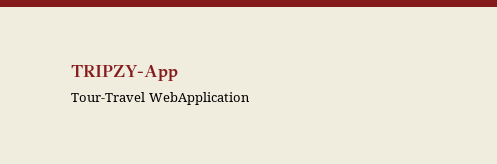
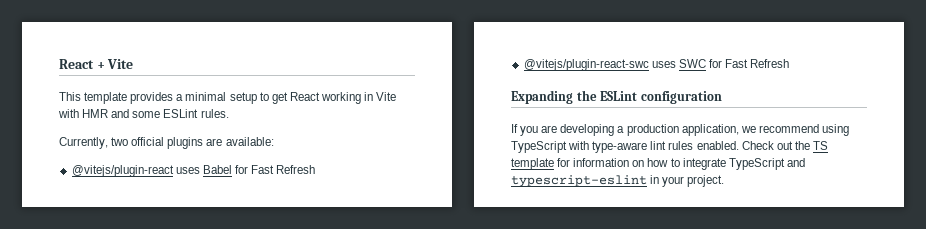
- TRIPZY-App
- Tour-Travel WebApplication
+ React + Vite
+ This template provides a minimal setup to get React working in Vite with HMR and some ESLint rules.
+ Currently, two official plugins are available:
+ @vitejs/plugin-react uses Babel for Fast Refresh
+ @vitejs/plugin-react-swc uses SWC for Fast Refresh
+ Expanding the ESLint configuration
+ If you are developing a production application, we recommend using TypeScript with type-aware lint rules enabled. Check out the TS template for information on how to integrate TypeScript and typescript-eslint in your project.

